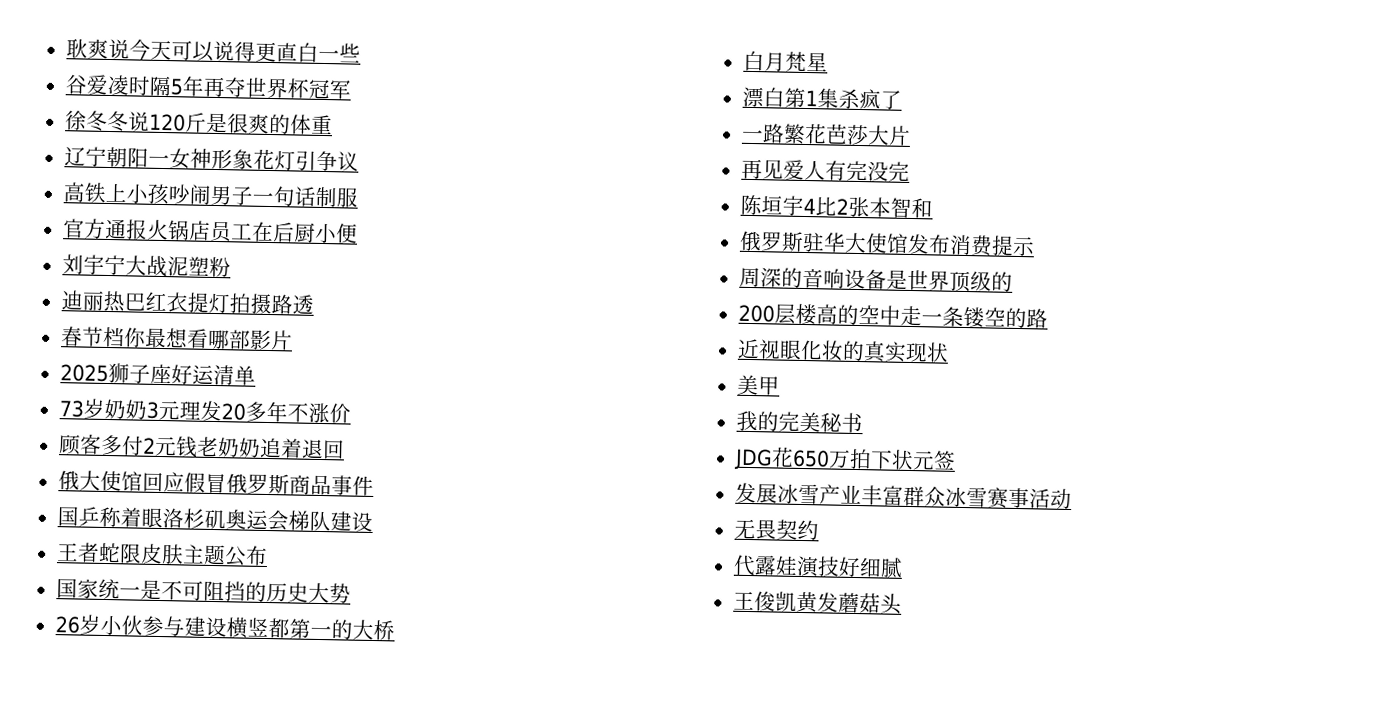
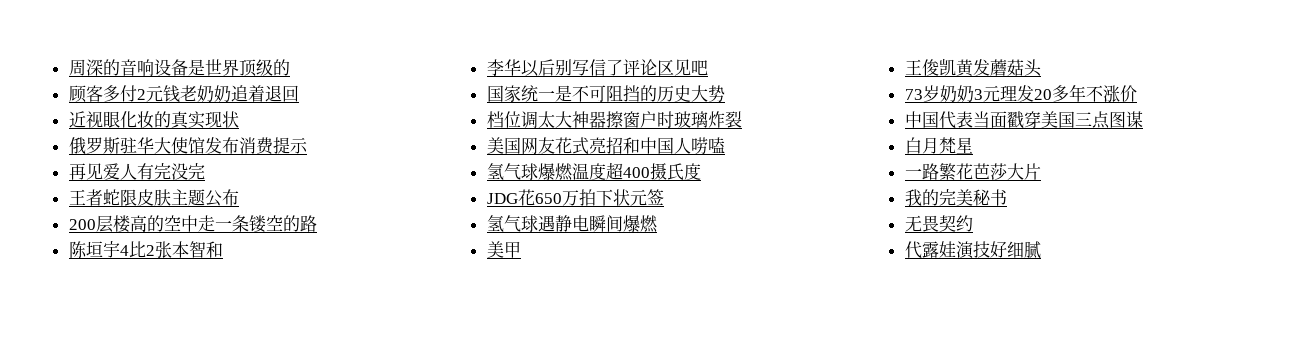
- 耿爽说今天可以说得更直白一些
- 谷爱凌时隔5年再夺世界杯冠军
- 徐冬冬说120斤是很爽的体重
- 辽宁朝阳一女神形象花灯引争议
- 高铁上小孩吵闹男子一句话制服
- 官方通报火锅店员工在后厨小便
- 刘宇宁大战泥塑粉
- 迪丽热巴红衣提灯拍摄路透
- 春节档你最想看哪部影片
- 2025狮子座好运清单
+ 周深的音响设备是世界顶级的
+ 顾客多付2元钱老奶奶追着退回
+ 近视眼化妆的真实现状
+ 俄罗斯驻华大使馆发布消费提示
+ 再见爱人有完没完
+ 王者蛇限皮肤主题公布
+ 200层楼高的空中走一条镂空的路
+ 陈垣宇4比2张本智和
+ 李华以后别写信了评论区见吧
+ 国家统一是不可阻挡的历史大势
+ 档位调太大神器擦窗户时玻璃炸裂
+ 美国网友花式亮招和中国人唠嗑
+ 氢气球爆燃温度超400摄氏度
+ JDG花650万拍下状元签
+ 氢气球遇静电瞬间爆燃
+ 美甲
+ 王俊凯黄发蘑菇头
- 顾客多付2元钱老奶奶追着退回
- 俄大使馆回应假冒俄罗斯商品事件
- 国乒称着眼洛杉矶奥运会梯队建设
- 王者蛇限皮肤主题公布
- 国家统一是不可阻挡的历史大势
- 26岁小伙参与建设横竖都第一的大桥
+ 中国代表当面戳穿美国三点图谋
  白月梵星
- 漂白第1集杀疯了
  一路繁花芭莎大片
- 再见爱人有完没完
- 陈垣宇4比2张本智和
- 俄罗斯驻华大使馆发布消费提示
- 周深的音响设备是世界顶级的
- 200层楼高的空中走一条镂空的路
- 近视眼化妆的真实现状
- 美甲
  我的完美秘书
- JDG花650万拍下状元签
- 发展冰雪产业丰富群众冰雪赛事活动
- 王俊凯黄发蘑菇头

